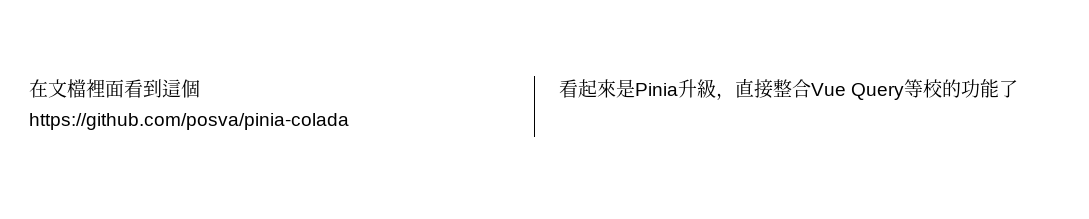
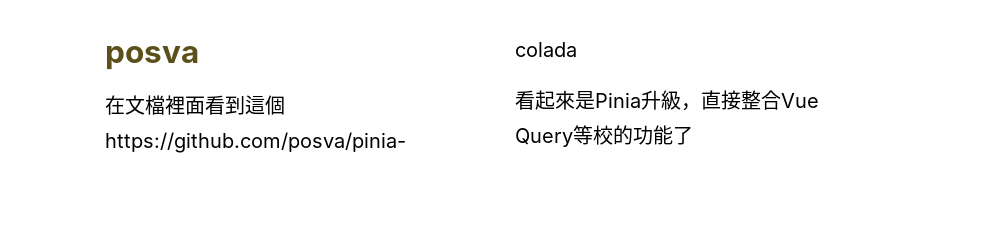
+ posva

